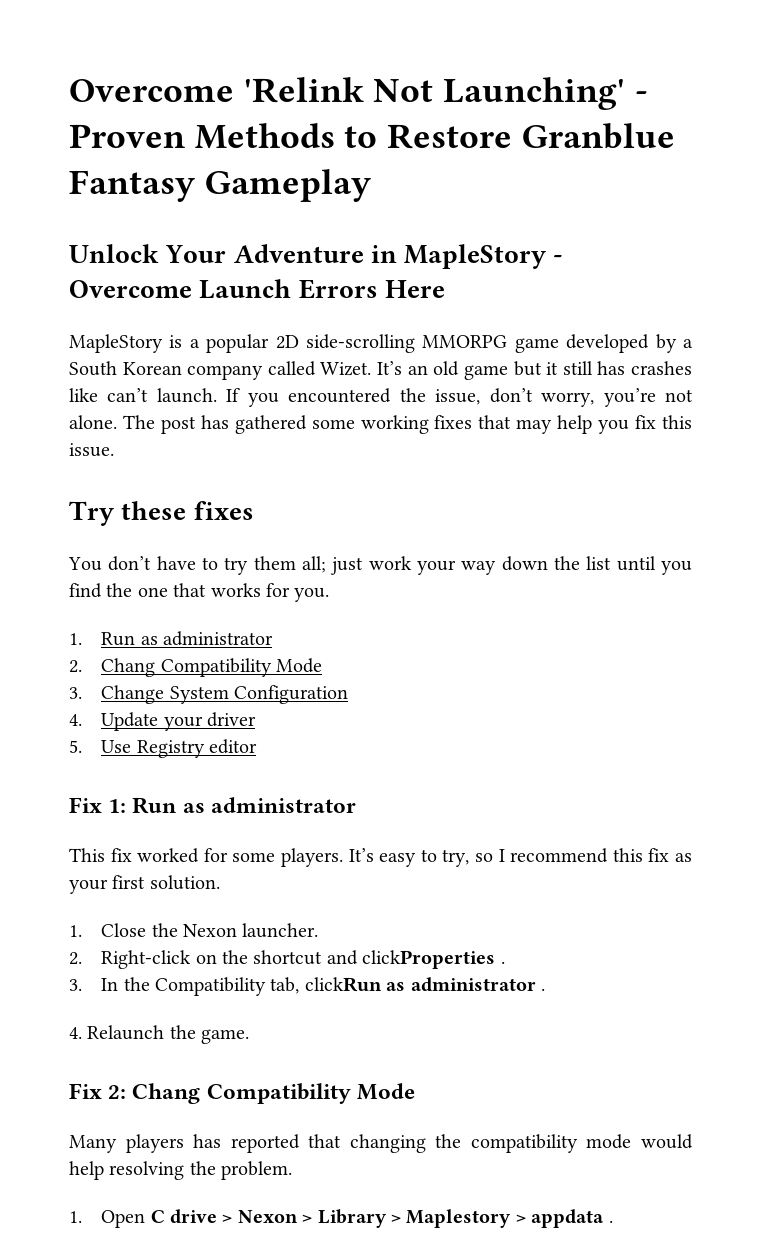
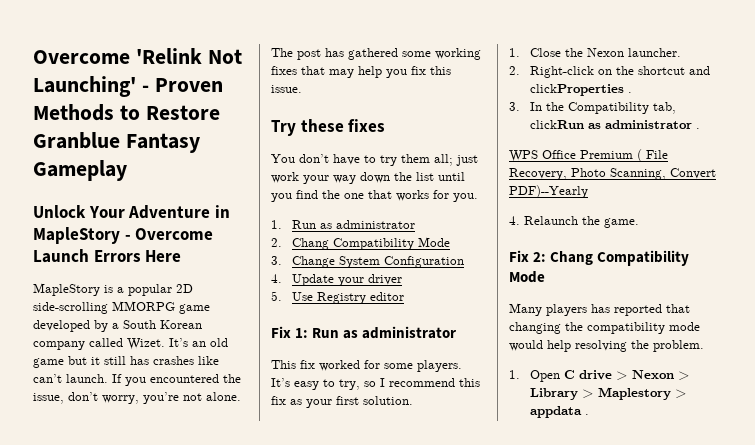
+ WPS Office Premium ( File Recovery, Photo Scanning, Convert PDF)--Yearly

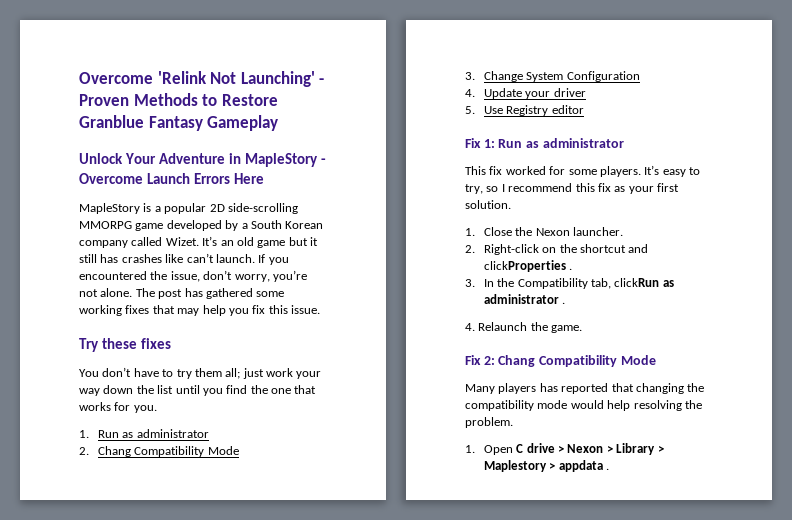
- WPS Office Premium ( File Recovery, Photo Scanning, Convert PDF)--Yearly

